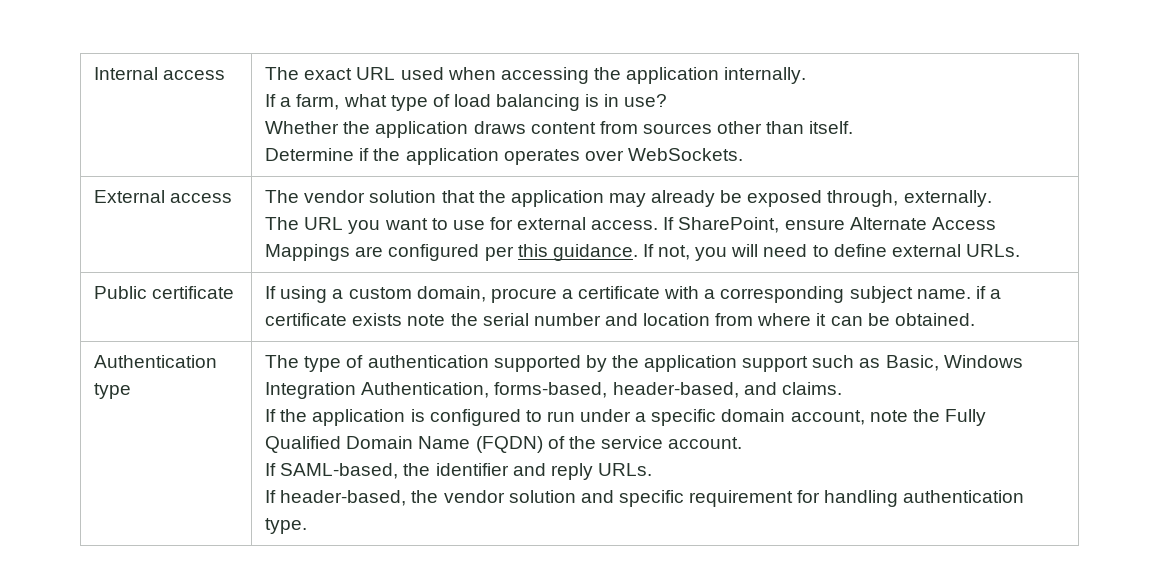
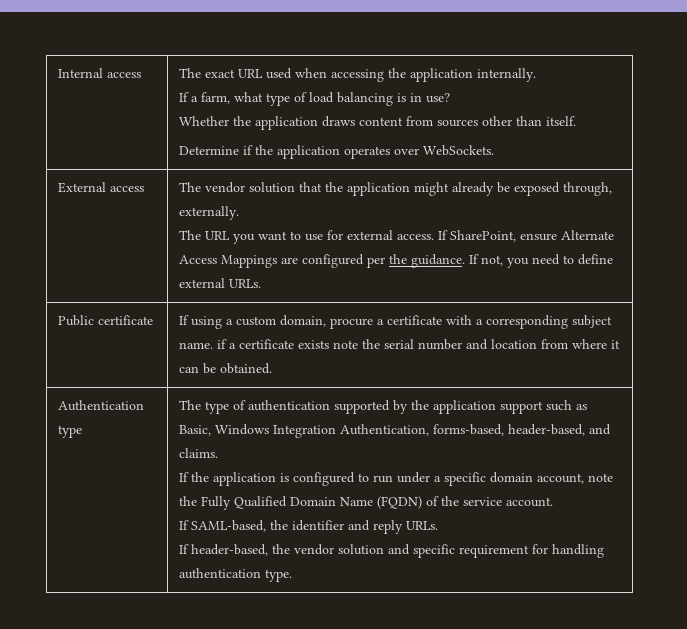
- The vendor solution that the application may already be exposed through, externally.
+ The vendor solution that the application might already be exposed through, externally.
- If SharePoint, ensure Alternate Access Mappings are configured per this guidance.
+ If SharePoint, ensure Alternate Access Mappings are configured per the guidance.
- If not, you will need to define external URLs.
+ If not, you need to define external URLs.

